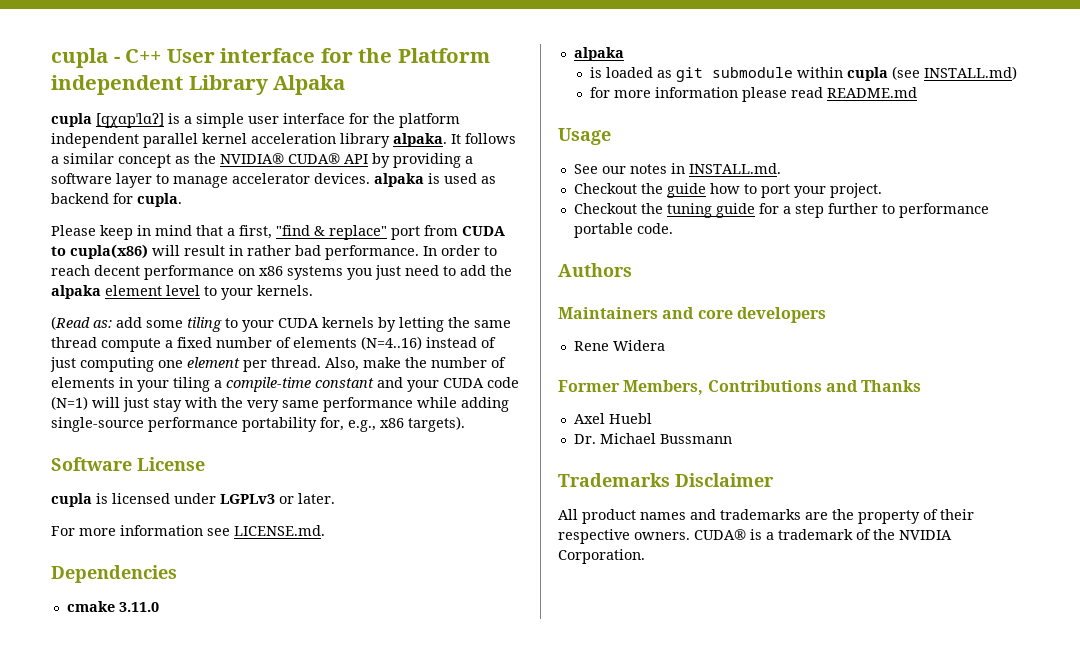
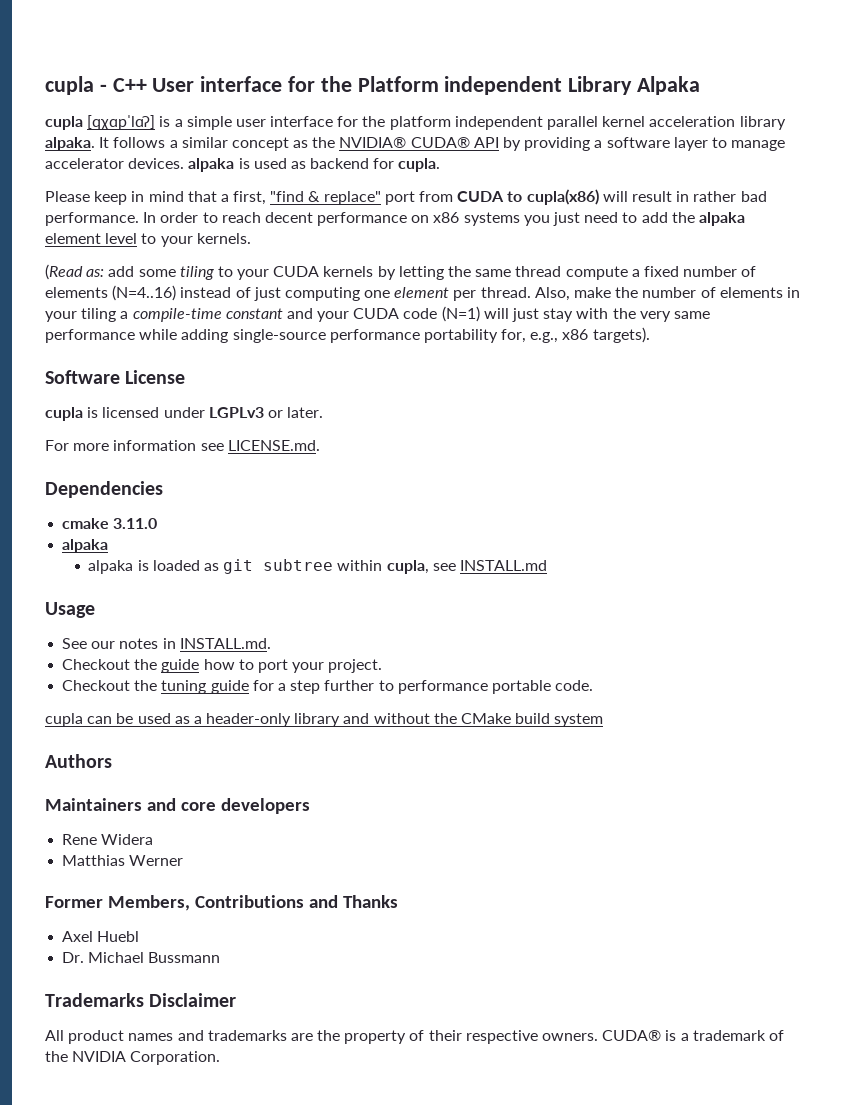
- is loaded as git submodule within cupla (see INSTALL.md)
- for more information please read README.md
+ alpaka is loaded as git subtree within cupla, see INSTALL.md
+ cupla can be used as a header-only library and without the CMake build system
+ Matthias Werner

